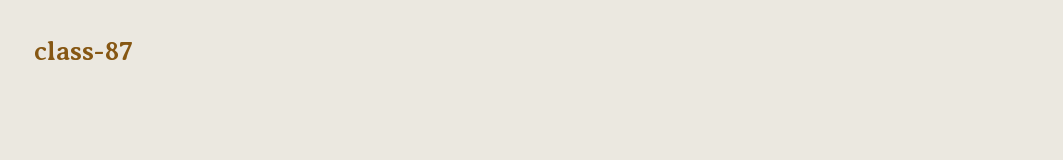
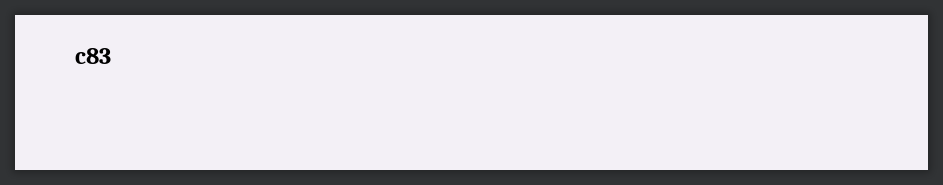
- class-87
+ c83

